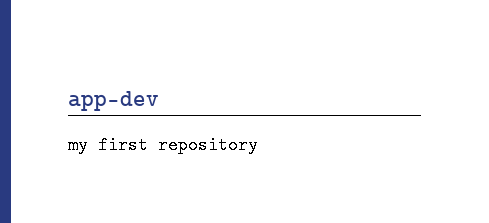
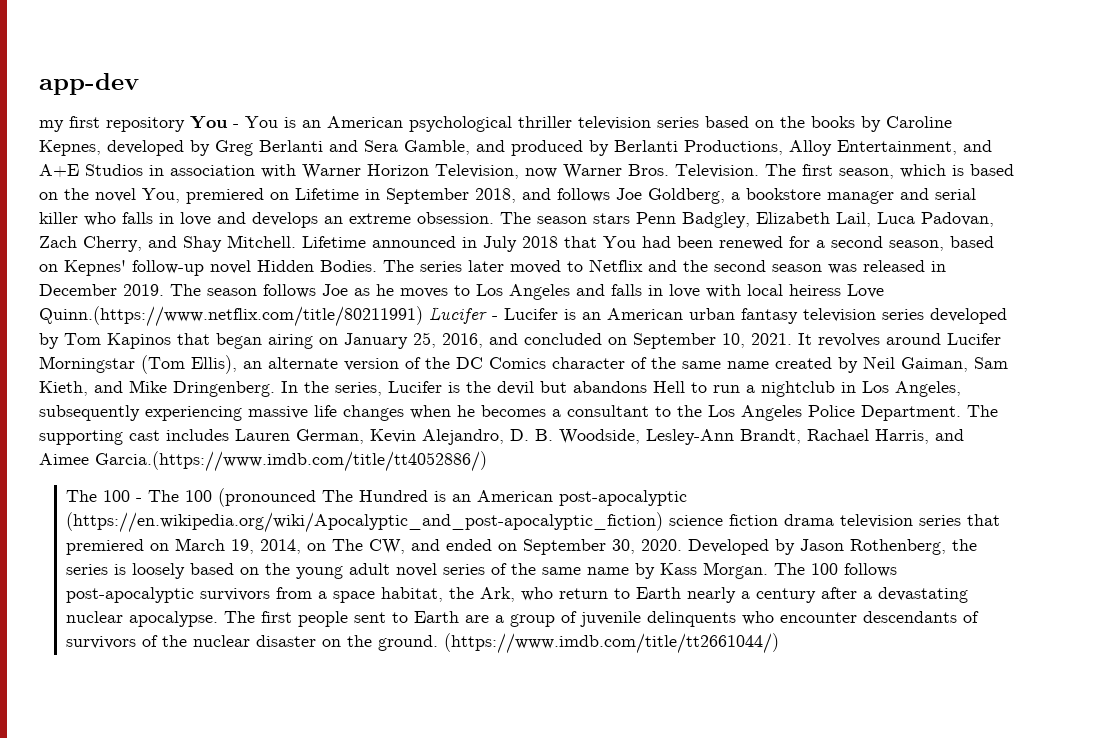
- my first repository
+ my first repository You - You is an American psychological thriller television series based on the books by Caroline Kepnes, developed by Greg Berlanti and Sera Gamble, and produced by Berlanti Productions, Alloy Entertainment, and A+E Studios in association with Warner Horizon Television, now Warner Bros. Television. The first season, which is based on the novel You, premiered on Lifetime in September 2018, and follows Joe Goldberg, a bookstore manager and serial killer who falls in love and develops an extreme obsession. The season stars Penn Badgley, Elizabeth Lail, Luca Padovan, Zach Cherry, and Shay Mitchell. Lifetime announced in July 2018 that You had been renewed for a second season, based on Kepnes' follow-up novel Hidden Bodies. The series later moved to Netflix and the second season was released in December 2019. The season follows Joe as he moves to Los Angeles and falls in love with local heiress Love Quinn.(https://www.netflix.com/title/80211991) Lucifer - Lucifer is an American urban fantasy television series developed by Tom Kapinos that began airing on January 25, 2016, and concluded on September 10, 2021. It revolves around Lucifer Morningstar (Tom Ellis), an alternate version of the DC Comics character of the same name created by Neil Gaiman, Sam Kieth, and Mike Dringenberg. In the series, Lucifer is the devil but abandons Hell to run a nightclub in Los Angeles, subsequently experiencing massive life changes when he becomes a consultant to the Los Angeles Police Department. The supporting cast includes Lauren German, Kevin Alejandro, D. B. Woodside, Lesley-Ann Brandt, Rachael Harris, and Aimee Garcia.(https://www.imdb.com/title/tt4052886/)
+ The 100 - The 100 (pronounced The Hundred is an American post-apocalyptic (https://en.wikipedia.org/wiki/Apocalyptic_and_post-apocalyptic_fiction) science fiction drama television series that premiered on March 19, 2014, on The CW, and ended on September 30, 2020. Developed by Jason Rothenberg, the series is loosely based on the young adult novel series of the same name by Kass Morgan. The 100 follows post-apocalyptic survivors from a space habitat, the Ark, who return to Earth nearly a century after a devastating nuclear apocalypse. The first people sent to Earth are a group of juvenile delinquents who encounter descendants of survivors of the nuclear disaster on the ground. (https://www.imdb.com/title/tt2661044/)

